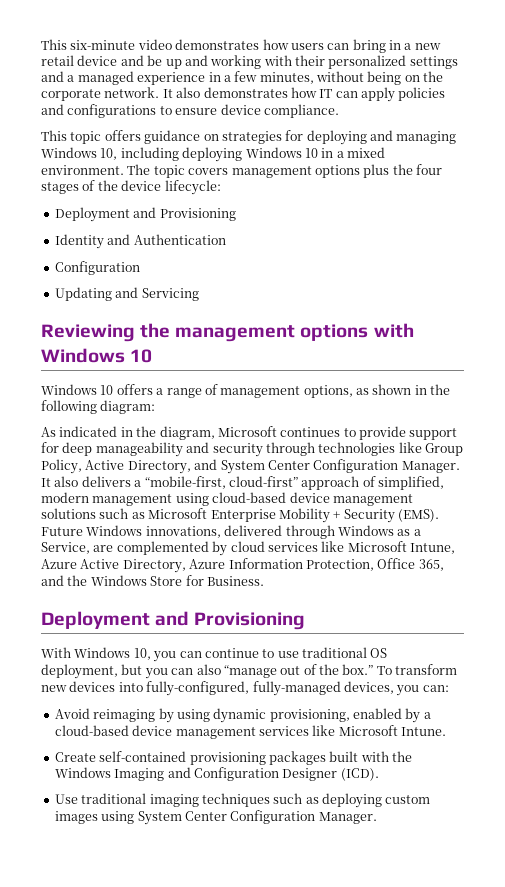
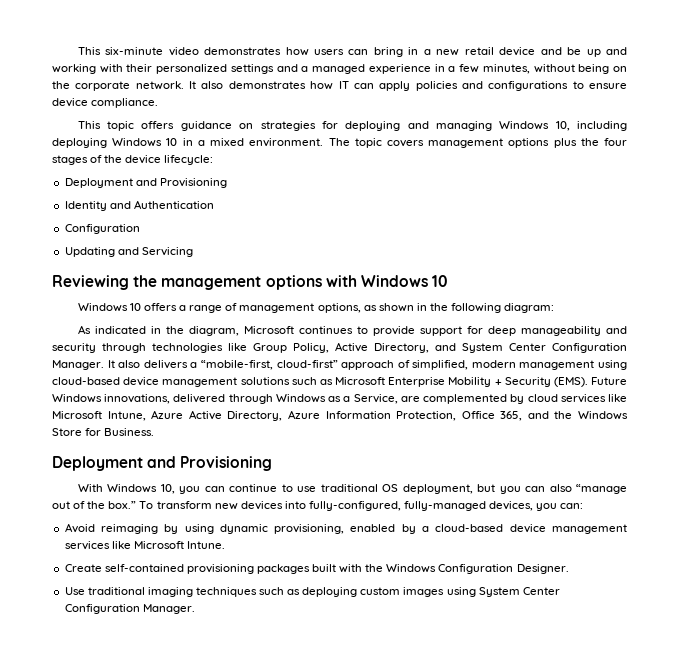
- Create self-contained provisioning packages built with the Windows Imaging and Configuration Designer (ICD).
+ Create self-contained provisioning packages built with the Windows Configuration Designer.

